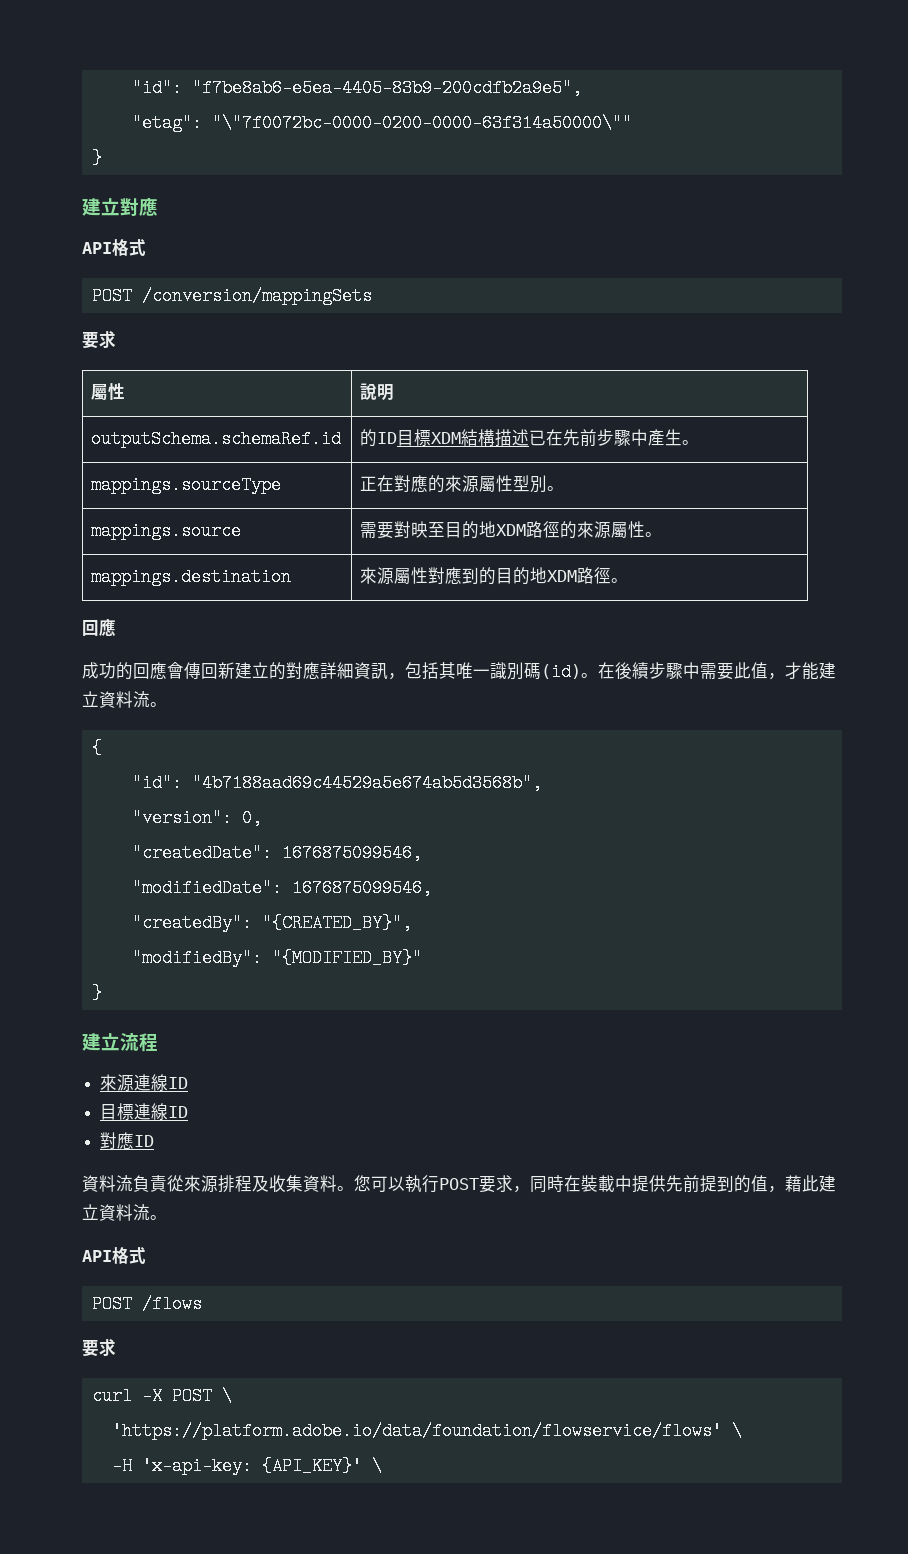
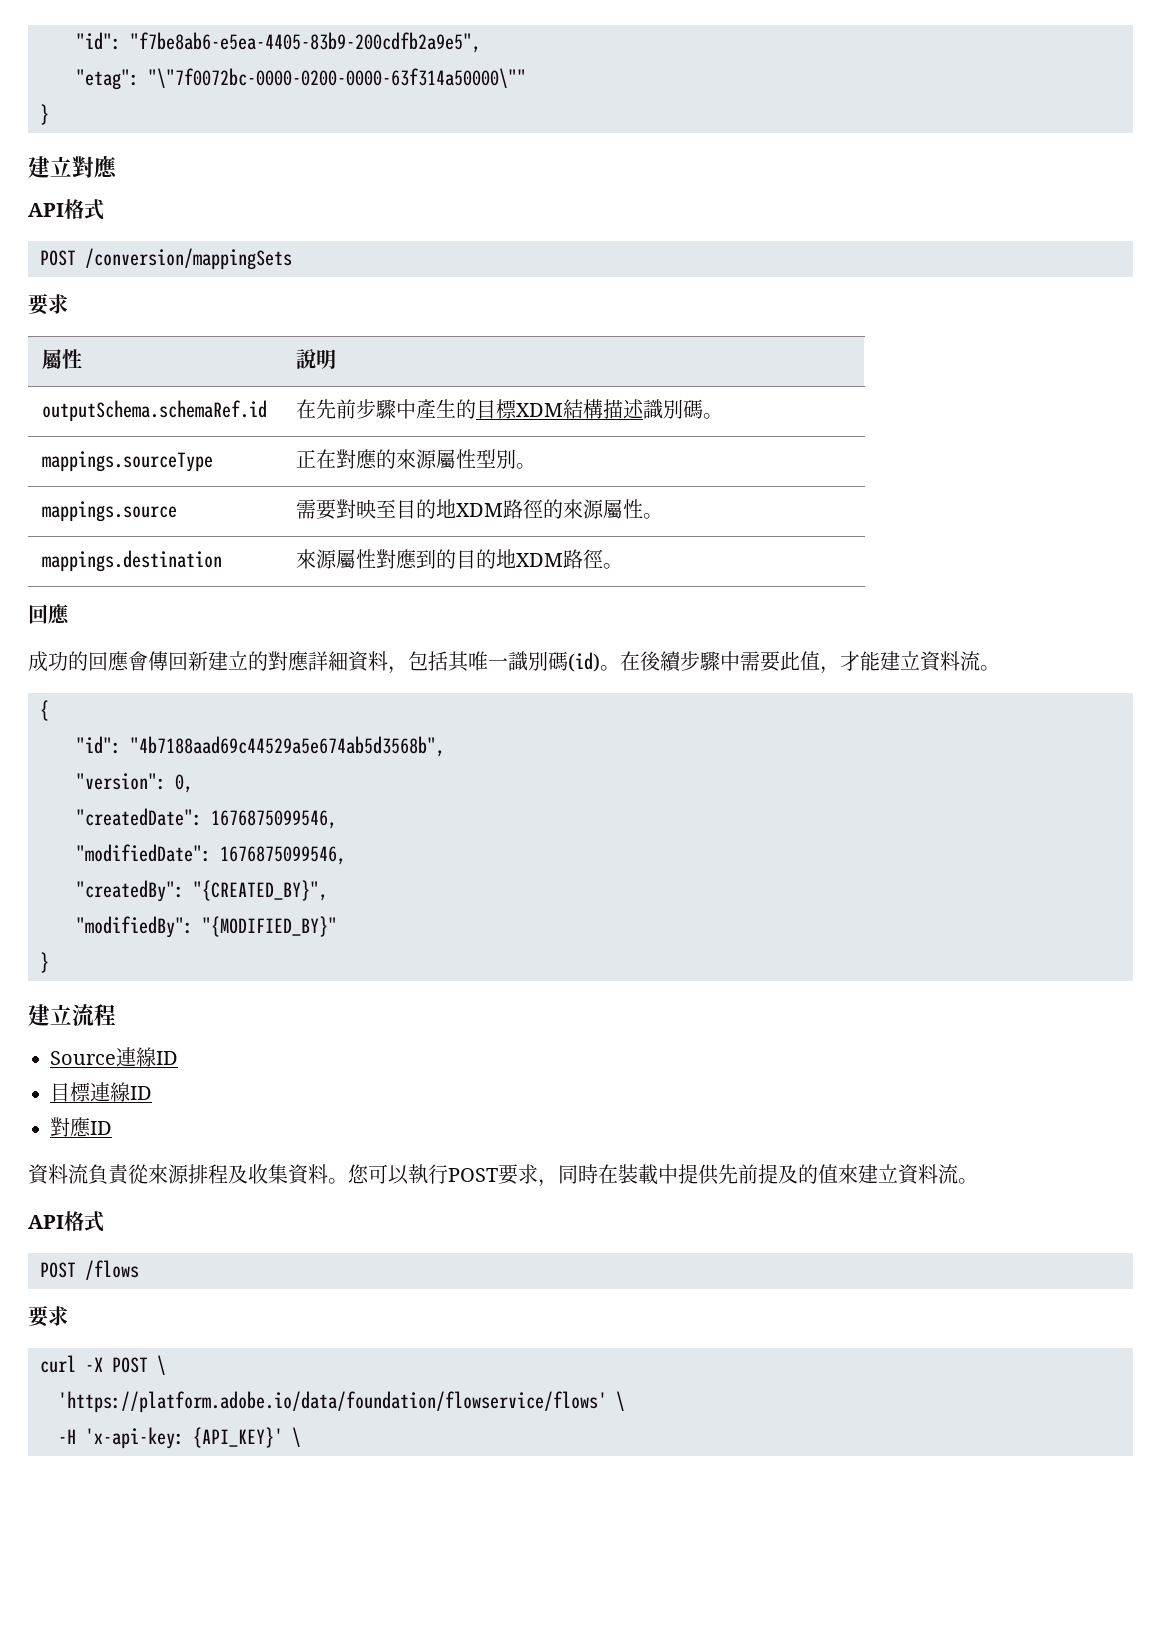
- outputSchema.schemaRef.id | 的ID目標XDM結構描述已在先前步驟中產生。
+ outputSchema.schemaRef.id | 在先前步驟中產生的目標XDM結構描述識別碼。
- 成功的回應會傳回新建立的對應詳細資訊，包括其唯一識別碼(id)。
+ 成功的回應會傳回新建立的對應詳細資料，包括其唯一識別碼(id)。
- 來源連線ID
+ Source連線ID
- 您可以執行POST要求，同時在裝載中提供先前提到的值，藉此建立資料流。
+ 您可以執行POST要求，同時在裝載中提供先前提及的值來建立資料流。

